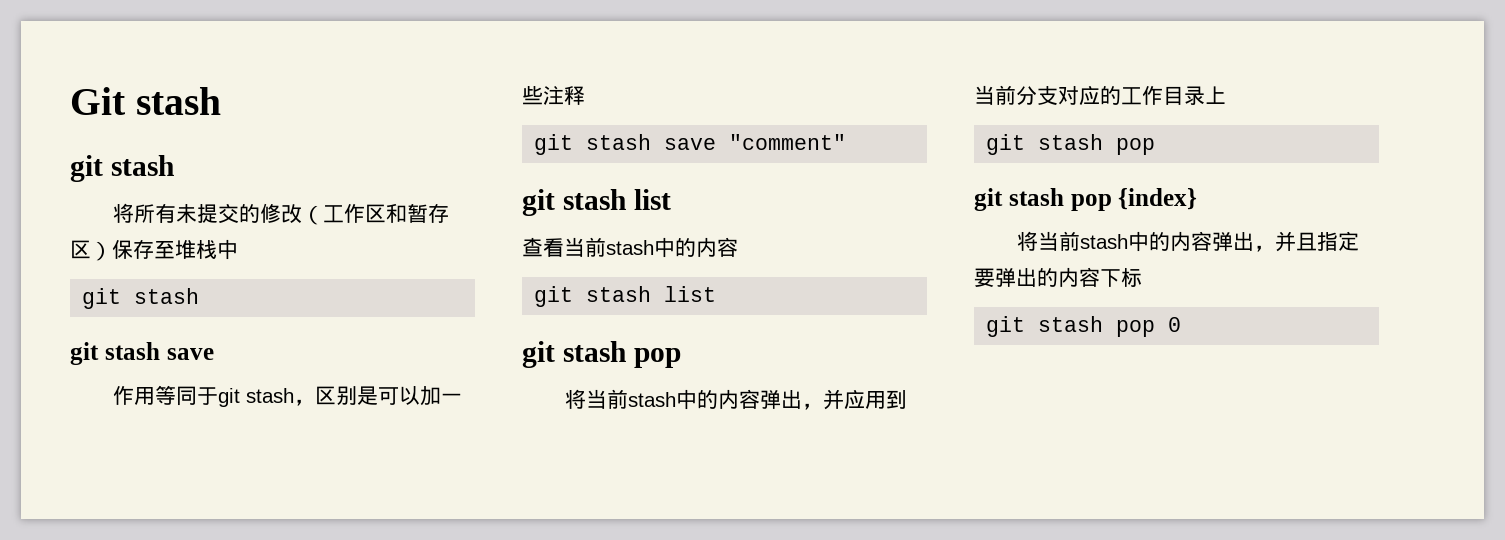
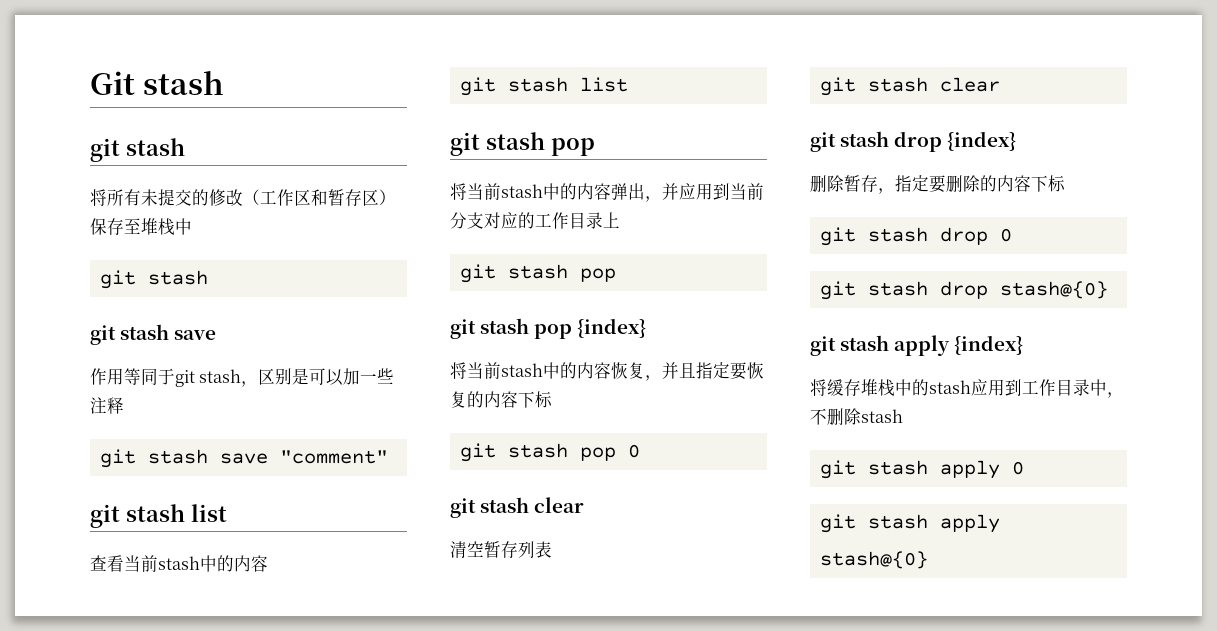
- 将当前stash中的内容弹出，并且指定要弹出的内容下标
+ 将当前stash中的内容恢复，并且指定要恢复的内容下标
  git stash pop 0
+ git stash clear
+ 清空暂存列表
+ git stash clear
+ git stash drop {index}
+ 删除暂存，指定要删除的内容下标
+ git stash drop 0
+ git stash drop stash@{0}
+ git stash apply {index}
+ 将缓存堆栈中的stash应用到工作目录中，不删除stash
+ git stash apply 0
+ git stash apply stash@{0}

